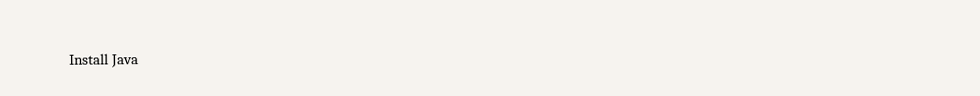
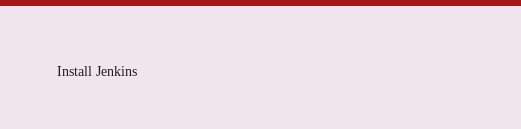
- Install Java
+ Install Jenkins

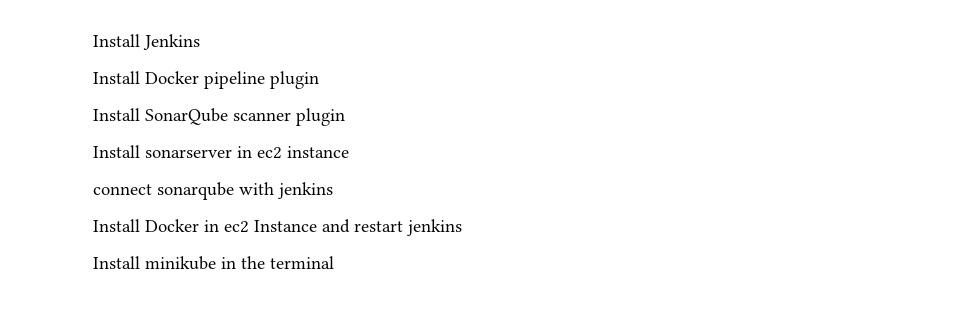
+ Install Docker pipeline plugin
+ Install SonarQube scanner plugin
+ Install sonarserver in ec2 instance
+ connect sonarqube with jenkins
+ Install Docker in ec2 Instance and restart jenkins
+ Install minikube in the terminal

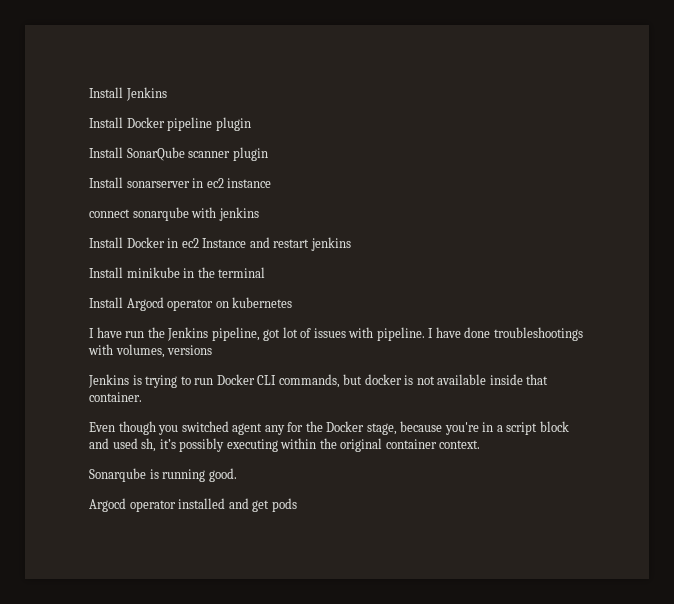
+ Install Argocd operator on kubernetes
+ I have run the Jenkins pipeline, got lot of issues with pipeline. I have done troubleshootings with volumes, versions
+ Jenkins is trying to run Docker CLI commands, but docker is not available inside that container.
+ Even though you switched agent any for the Docker stage, because you're in a script block and used sh, it’s possibly executing within the original container context.
+ Sonarqube is running good.
+ Argocd operator installed and get pods

